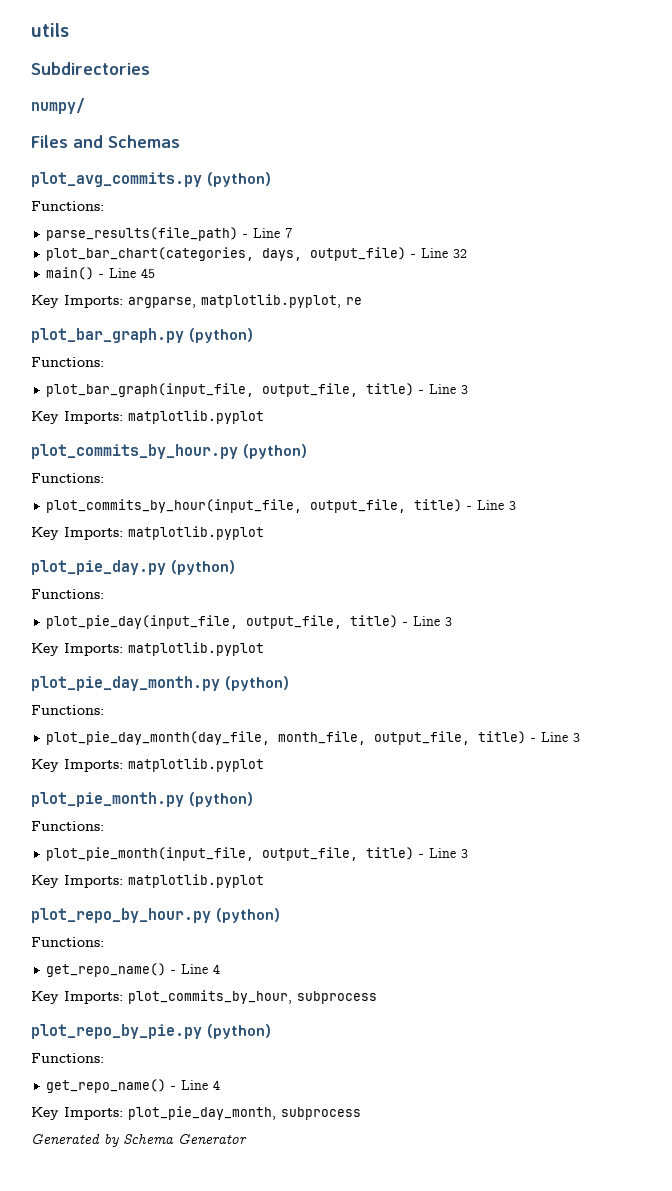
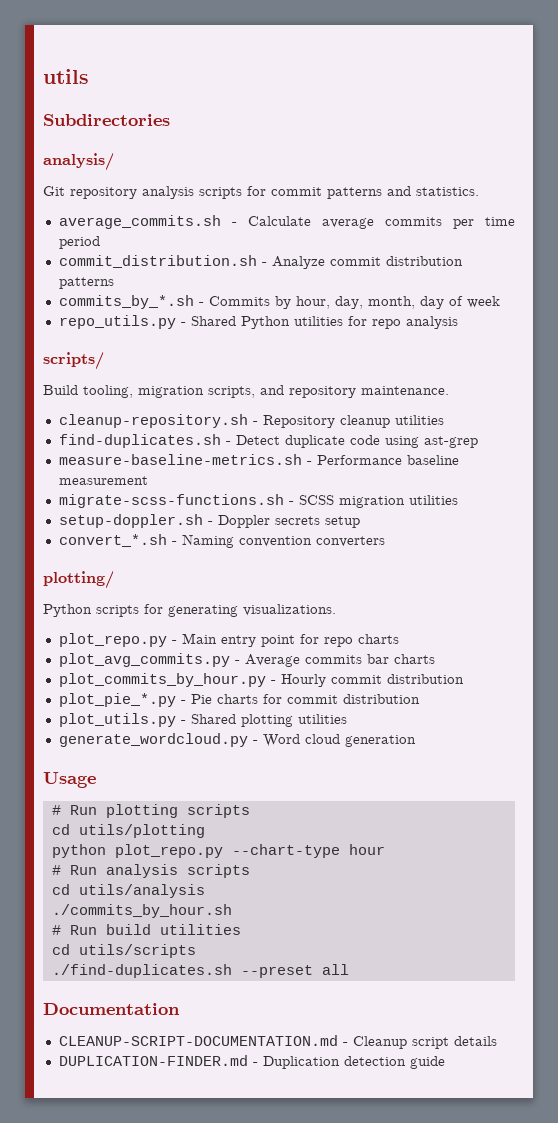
- numpy/
- Files and Schemas
- plot_avg_commits.py (python)
- Functions:
- parse_results(file_path) - Line 7
- plot_bar_chart(categories, days, output_file) - Line 32
- main() - Line 45
- Key Imports: argparse, matplotlib.pyplot, re
- plot_bar_graph.py (python)
- Functions:
- plot_bar_graph(input_file, output_file, title) - Line 3
- Key Imports: matplotlib.pyplot
- plot_commits_by_hour.py (python)
- Functions:
- plot_commits_by_hour(input_file, output_file, title) - Line 3
- Key Imports: matplotlib.pyplot
- plot_pie_day.py (python)
- Functions:
- plot_pie_day(input_file, output_file, title) - Line 3
- Key Imports: matplotlib.pyplot
- plot_pie_day_month.py (python)
- Functions:
- plot_pie_day_month(day_file, month_file, output_file, title) - Line 3
- Key Imports: matplotlib.pyplot
- plot_pie_month.py (python)
- Functions:
- plot_pie_month(input_file, output_file, title) - Line 3
- Key Imports: matplotlib.pyplot
- plot_repo_by_hour.py (python)
- Functions:
- get_repo_name() - Line 4
- Key Imports: plot_commits_by_hour, subprocess
- plot_repo_by_pie.py (python)
- Functions:
- get_repo_name() - Line 4
- Key Imports: plot_pie_day_month, subprocess
- Generated by Schema Generator
+ analysis/
+ Git repository analysis scripts for commit patterns and statistics.
+ average_commits.sh - Calculate average commits per time period
+ commit_distribution.sh - Analyze commit distribution patterns
+ commits_by_*.sh - Commits by hour, day, month, day of week
+ repo_utils.py - Shared Python utilities for repo analysis
+ scripts/
+ Build tooling, migration scripts, and repository maintenance.
+ cleanup-repository.sh - Repository cleanup utilities
+ find-duplicates.sh - Detect duplicate code using ast-grep
+ measure-baseline-metrics.sh - Performance baseline measurement
+ migrate-scss-functions.sh - SCSS migration utilities
+ setup-doppler.sh - Doppler secrets setup
+ convert_*.sh - Naming convention converters
+ plotting/
+ Python scripts for generating visualizations.
+ plot_repo.py - Main entry point for repo charts
+ plot_avg_commits.py - Average commits bar charts
+ plot_commits_by_hour.py - Hourly commit distribution
+ plot_pie_*.py - Pie charts for commit distribution
+ plot_utils.py - Shared plotting utilities
+ generate_wordcloud.py - Word cloud generation
+ Usage
+ # Run plotting scripts
+ cd utils/plotting
+ python plot_repo.py --chart-type hour
+ # Run analysis scripts
+ cd utils/analysis
+ ./commits_by_hour.sh
+ # Run build utilities
+ cd utils/scripts
+ ./find-duplicates.sh --preset all
+ Documentation
+ CLEANUP-SCRIPT-DOCUMENTATION.md - Cleanup script details
+ DUPLICATION-FINDER.md - Duplication detection guide

